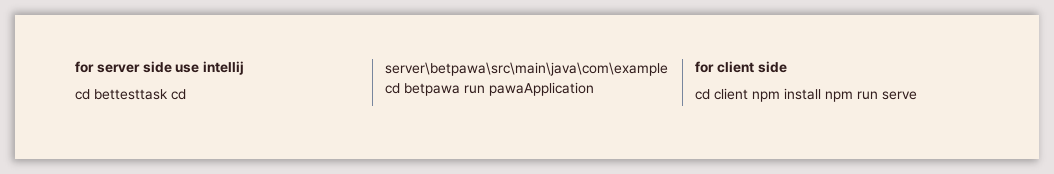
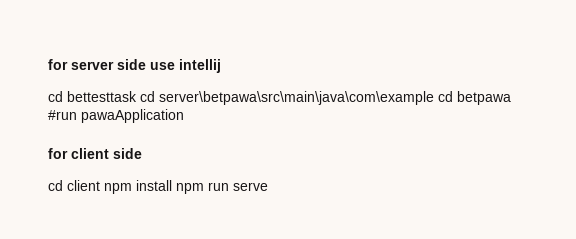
- cd bettesttask cd server\betpawa\src\main\java\com\example cd betpawa run pawaApplication
+ cd bettesttask cd server\betpawa\src\main\java\com\example cd betpawa #run pawaApplication

